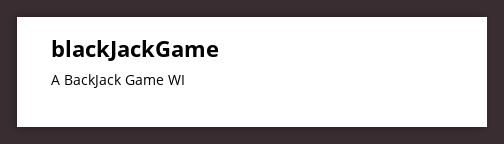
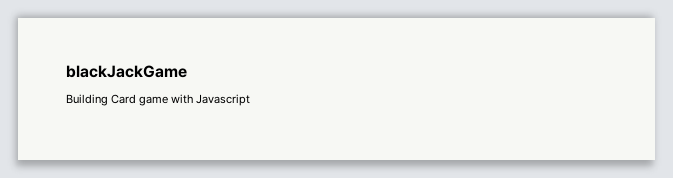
- A BackJack Game WI
+ Building Card game with Javascript

